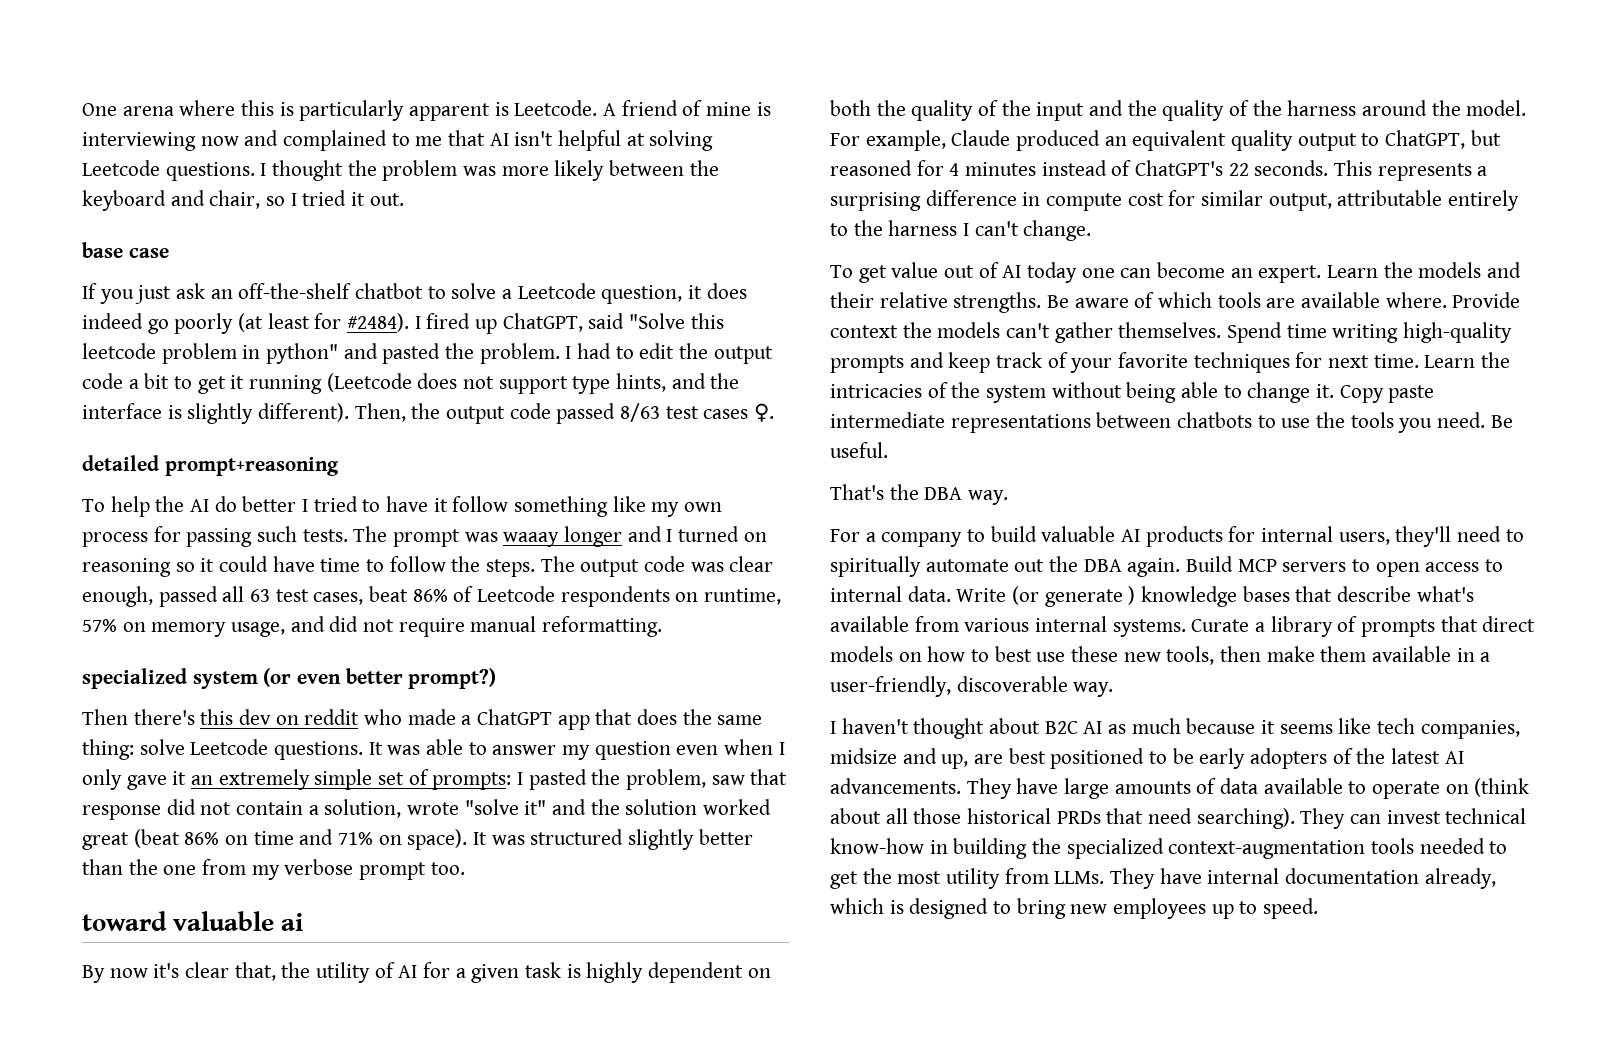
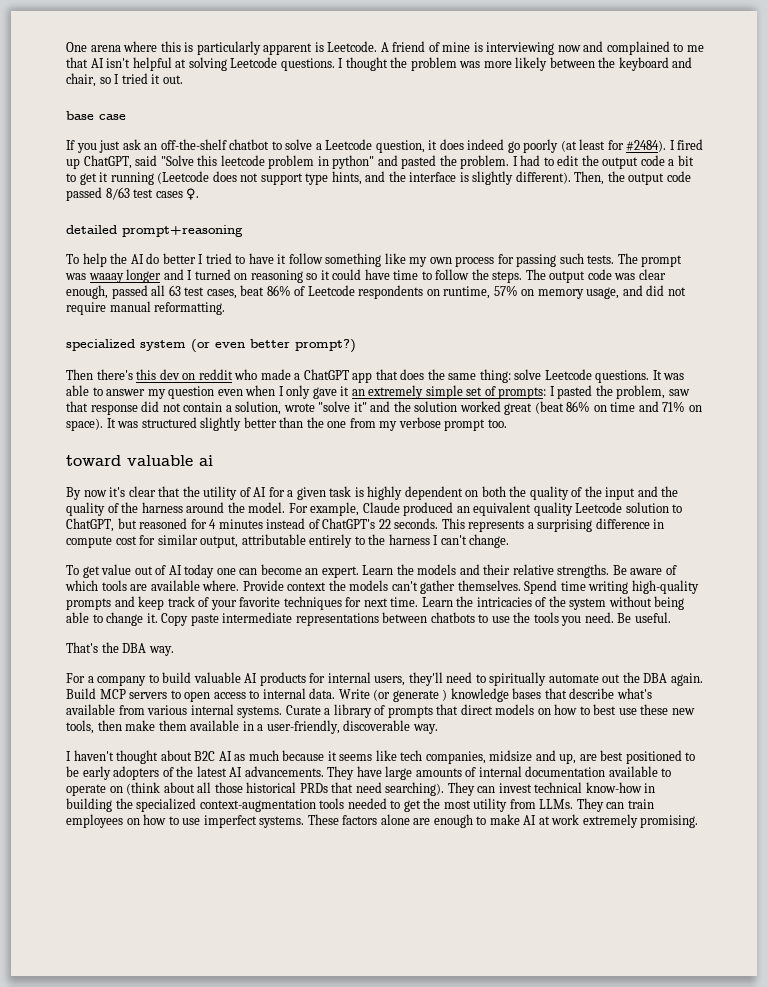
- By now it's clear that, the utility of AI for a given task is highly dependent on both the quality of the input and the quality of the harness around the model.
+ By now it's clear that the utility of AI for a given task is highly dependent on both the quality of the input and the quality of the harness around the model.
- For example, Claude produced an equivalent quality output to ChatGPT, but reasoned for 4 minutes instead of ChatGPT's 22 seconds.
+ For example, Claude produced an equivalent quality Leetcode solution to ChatGPT, but reasoned for 4 minutes instead of ChatGPT's 22 seconds.
- They have large amounts of data available to operate on (think about all those historical PRDs that need searching).
+ They have large amounts of internal documentation available to operate on (think about all those historical PRDs that need searching).
- They have internal documentation already, which is designed to bring new employees up to speed.
+ They can train employees on how to use imperfect systems. These factors alone are enough to make AI at work extremely promising.

